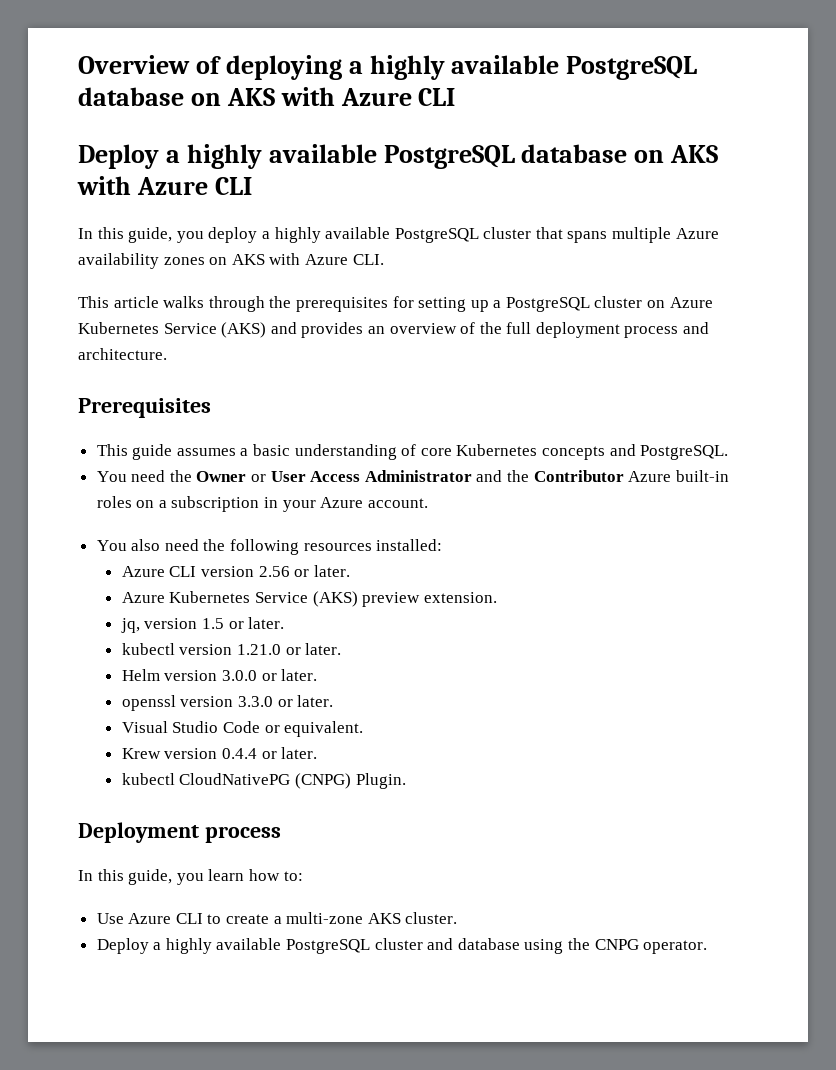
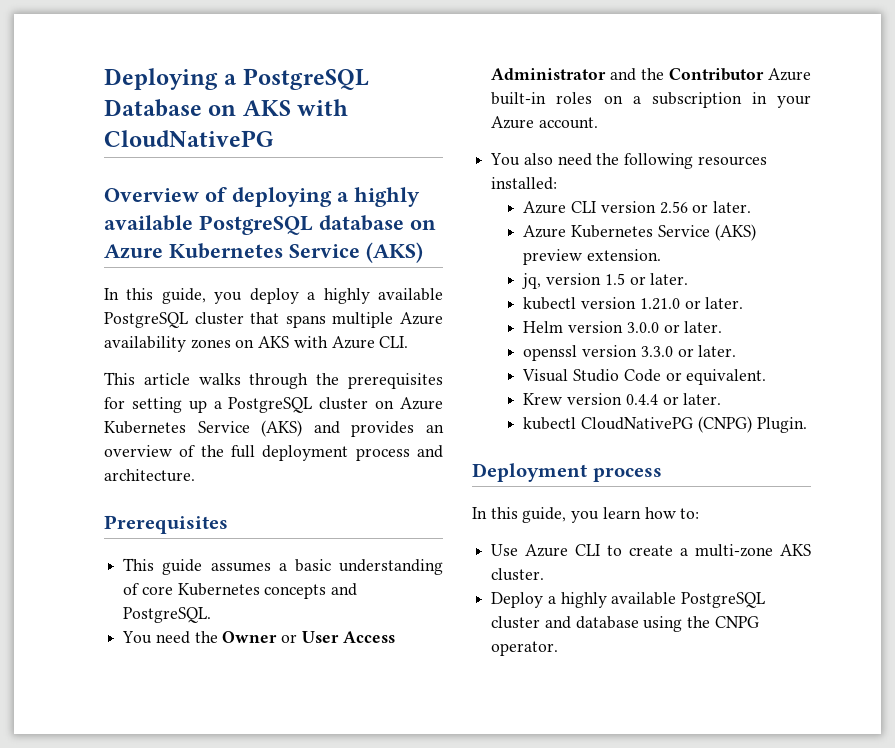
+ Deploying a PostgreSQL Database on AKS with CloudNativePG
- Overview of deploying a highly available PostgreSQL database on AKS with Azure CLI
- Deploy a highly available PostgreSQL database on AKS with Azure CLI
+ Overview of deploying a highly available PostgreSQL database on Azure Kubernetes Service (AKS)

